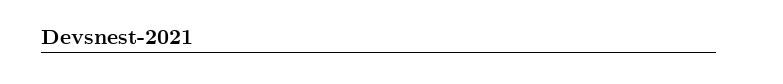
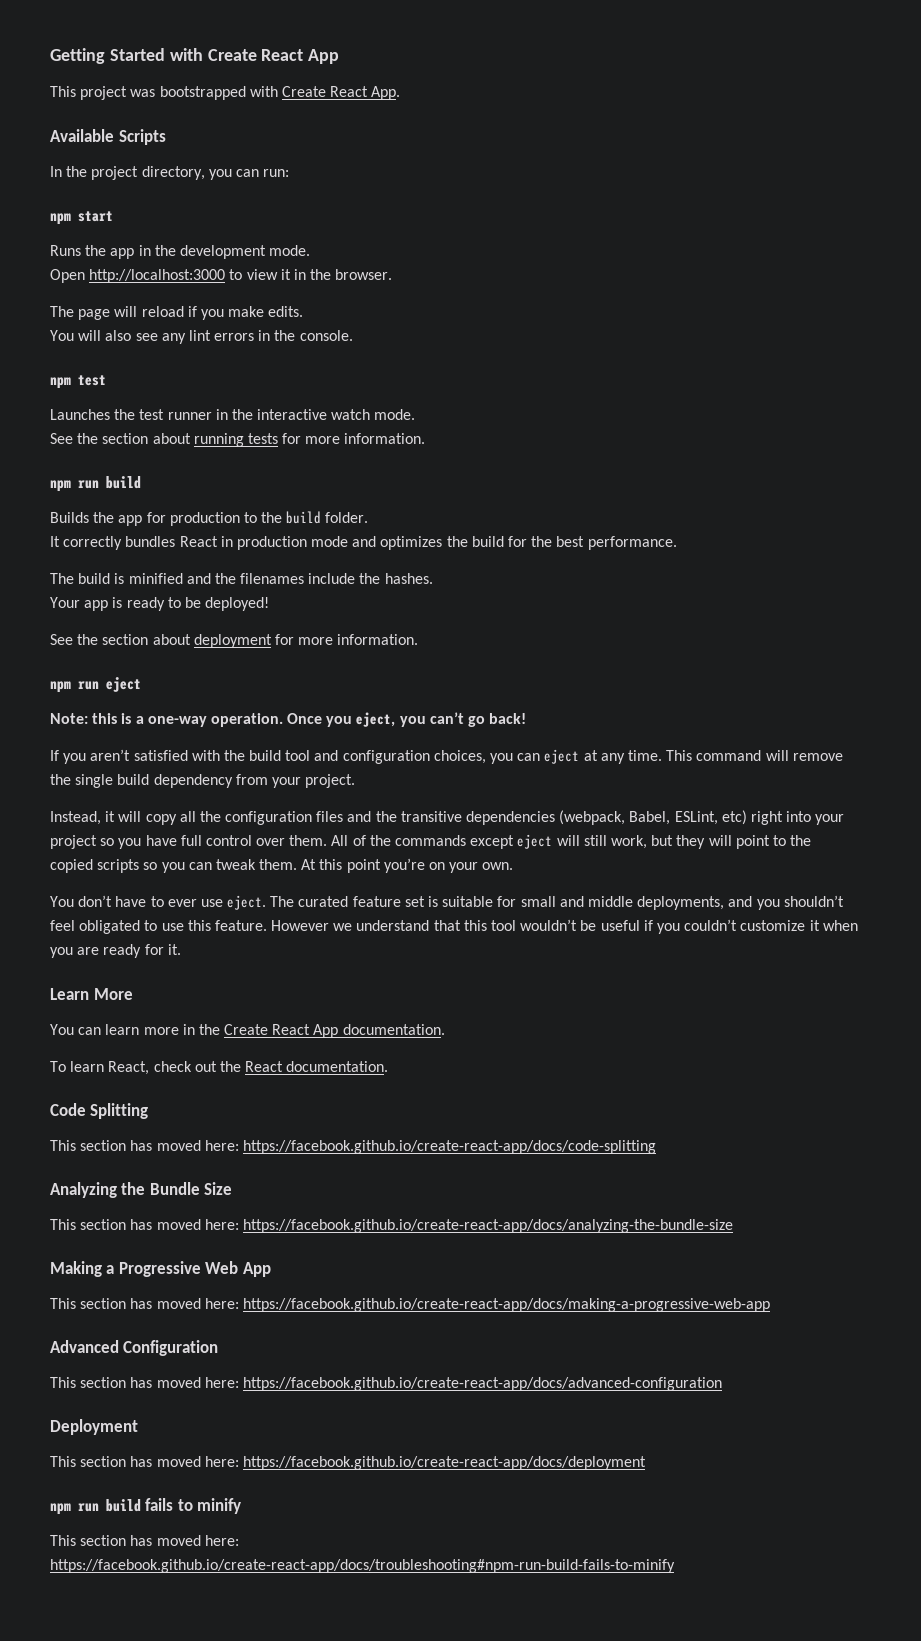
- Devsnest-2021
+ Getting Started with Create React App
+ This project was bootstrapped with Create React App.
+ Available Scripts
+ In the project directory, you can run:
+ npm start
+ Runs the app in the development mode.
+ Open http://localhost:3000 to view it in the browser.
+ The page will reload if you make edits.
+ You will also see any lint errors in the console.
+ npm test
+ Launches the test runner in the interactive watch mode.
+ See the section about running tests for more information.
+ npm run build
+ Builds the app for production to the build folder.
+ It correctly bundles React in production mode and optimizes the build for the best performance.
+ The build is minified and the filenames include the hashes.
+ Your app is ready to be deployed!
+ See the section about deployment for more information.
+ npm run eject
+ Note: this is a one-way operation. Once you eject, you can’t go back!
+ If you aren’t satisfied with the build tool and configuration choices, you can eject at any time. This command will remove the single build dependency from your project.
+ Instead, it will copy all the configuration files and the transitive dependencies (webpack, Babel, ESLint, etc) right into your project so you have full control over them. All of the commands except eject will still work, but they will point to the copied scripts so you can tweak them. At this point you’re on your own.
+ You don’t have to ever use eject. The curated feature set is suitable for small and middle deployments, and you shouldn’t feel obligated to use this feature. However we understand that this tool wouldn’t be useful if you couldn’t customize it when you are ready for it.
+ Learn More
+ You can learn more in the Create React App documentation.
+ To learn React, check out the React documentation.
+ Code Splitting
+ This section has moved here: https://facebook.github.io/create-react-app/docs/code-splitting
+ Analyzing the Bundle Size
+ This section has moved here: https://facebook.github.io/create-react-app/docs/analyzing-the-bundle-size
+ Making a Progressive Web App
+ This section has moved here: https://facebook.github.io/create-react-app/docs/making-a-progressive-web-app
+ Advanced Configuration
+ This section has moved here: https://facebook.github.io/create-react-app/docs/advanced-configuration
+ Deployment
+ This section has moved here: https://facebook.github.io/create-react-app/docs/deployment
+ npm run build fails to minify
+ This section has moved here: https://facebook.github.io/create-react-app/docs/troubleshooting#npm-run-build-fails-to-minify

